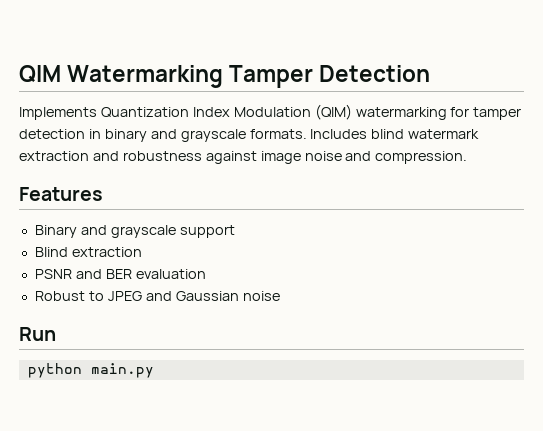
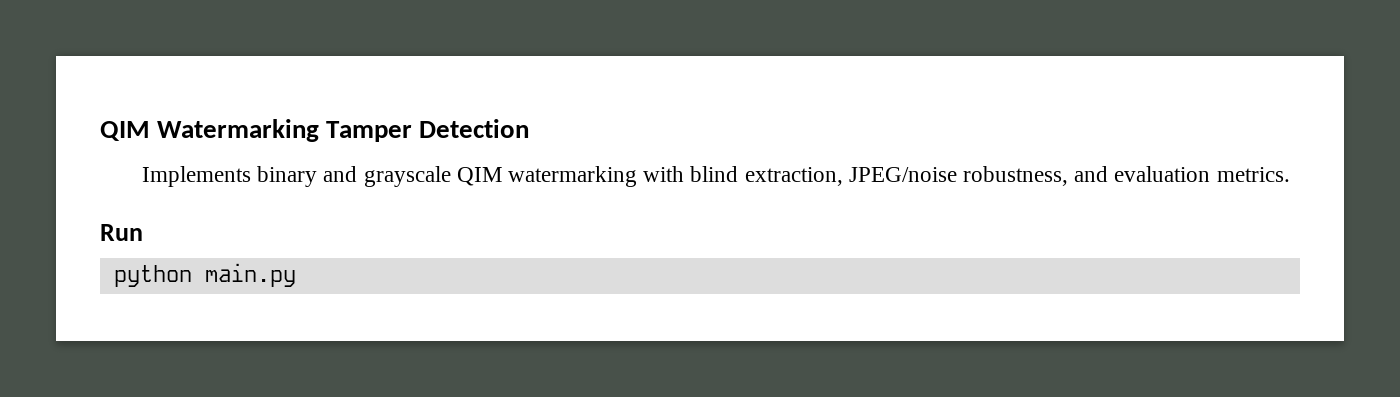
- Implements Quantization Index Modulation (QIM) watermarking for tamper detection in binary and grayscale formats. Includes blind watermark extraction and robustness against image noise and compression.
- Features
- Binary and grayscale support
- Blind extraction
- PSNR and BER evaluation
- Robust to JPEG and Gaussian noise
+ Implements binary and grayscale QIM watermarking with blind extraction, JPEG/noise robustness, and evaluation metrics.

